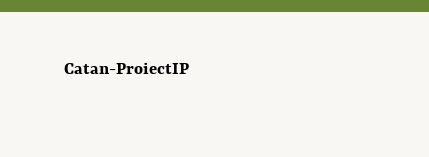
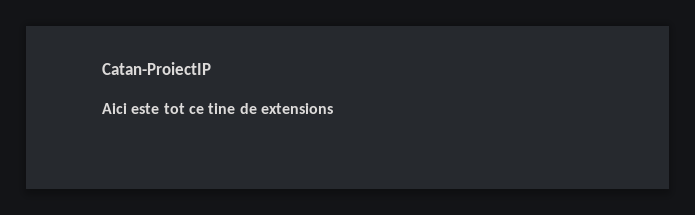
+ Aici este tot ce tine de extensions

